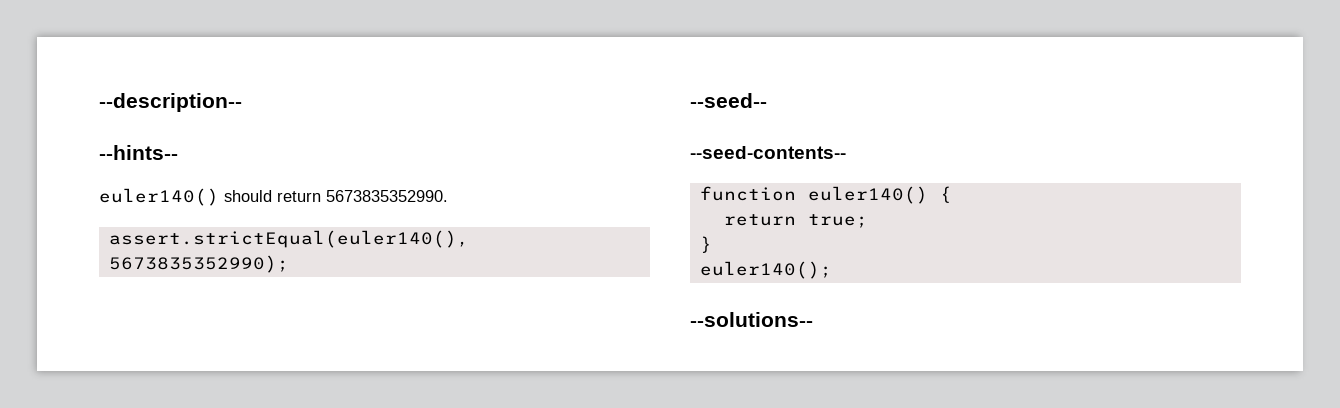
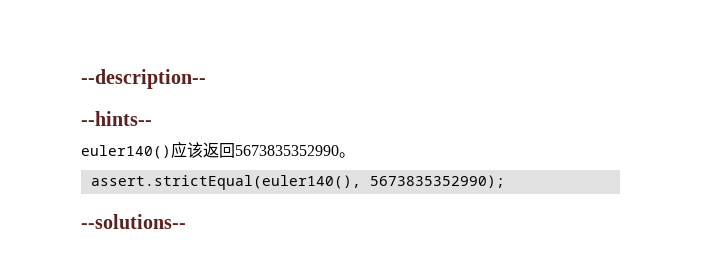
- euler140() should return 5673835352990.
+ euler140()应该返回5673835352990。
- --seed--
- --seed-contents--
- function euler140() {
- return true;
- }
- euler140();

